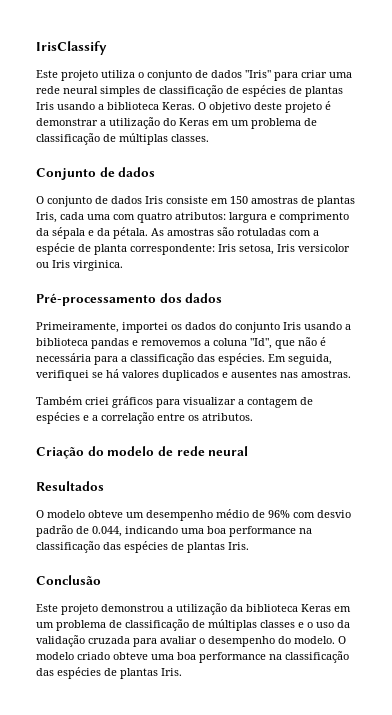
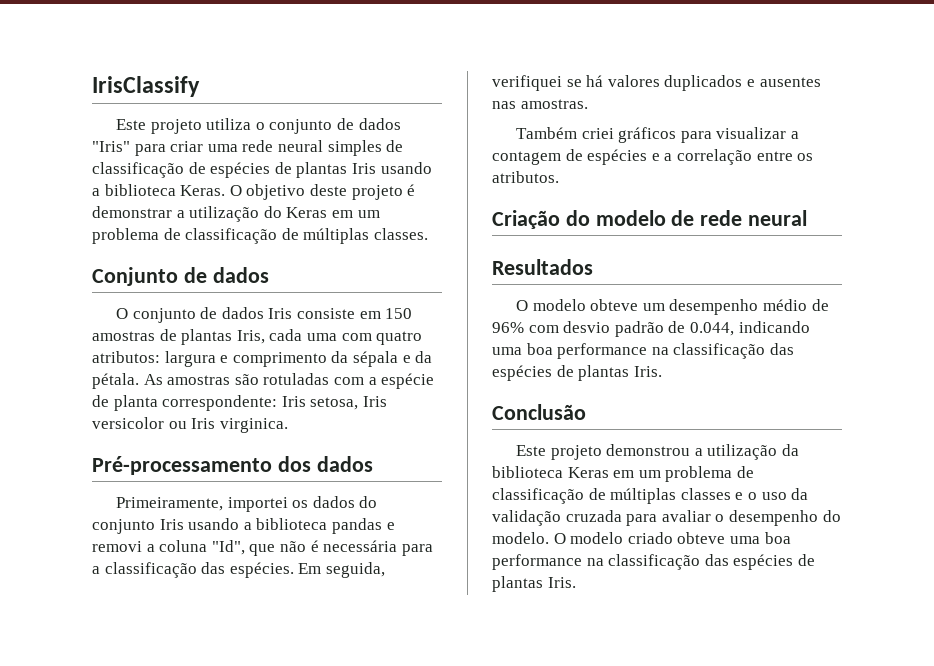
- Primeiramente, importei os dados do conjunto Iris usando a biblioteca pandas e removemos a coluna "Id", que não é necessária para a classificação das espécies.
+ Primeiramente, importei os dados do conjunto Iris usando a biblioteca pandas e removi a coluna "Id", que não é necessária para a classificação das espécies.

